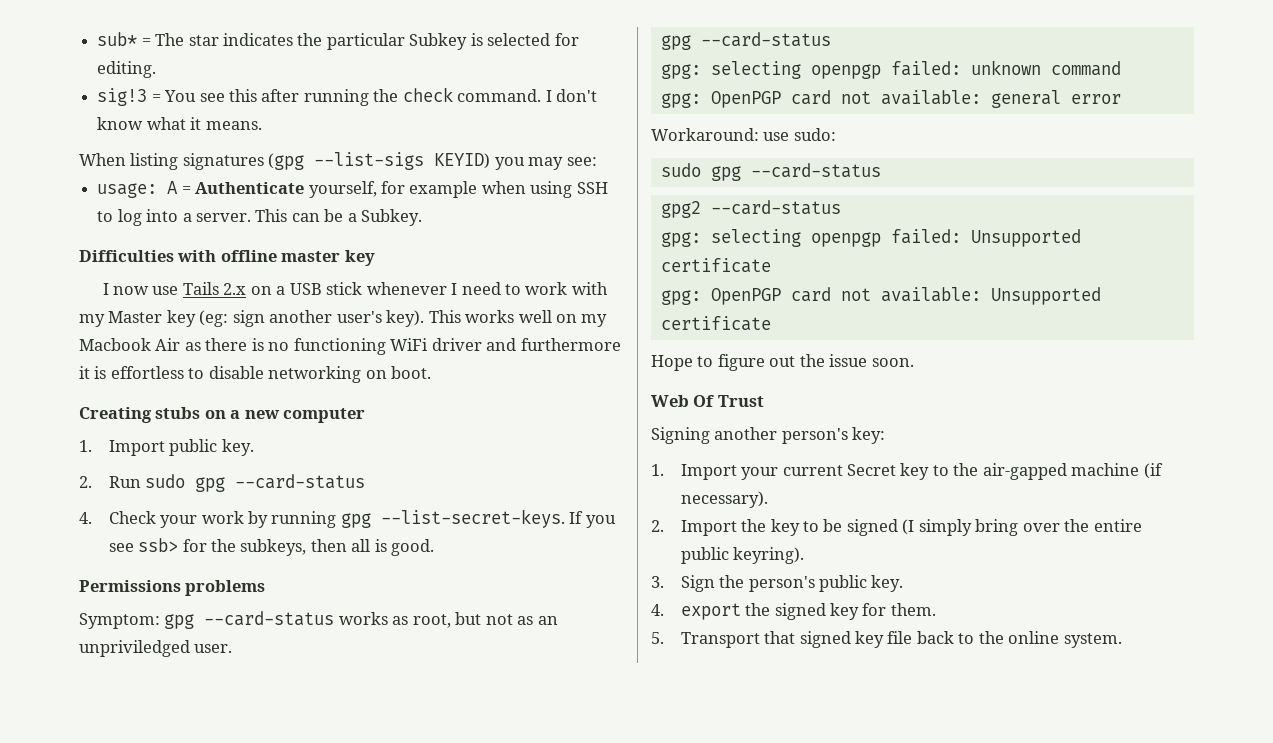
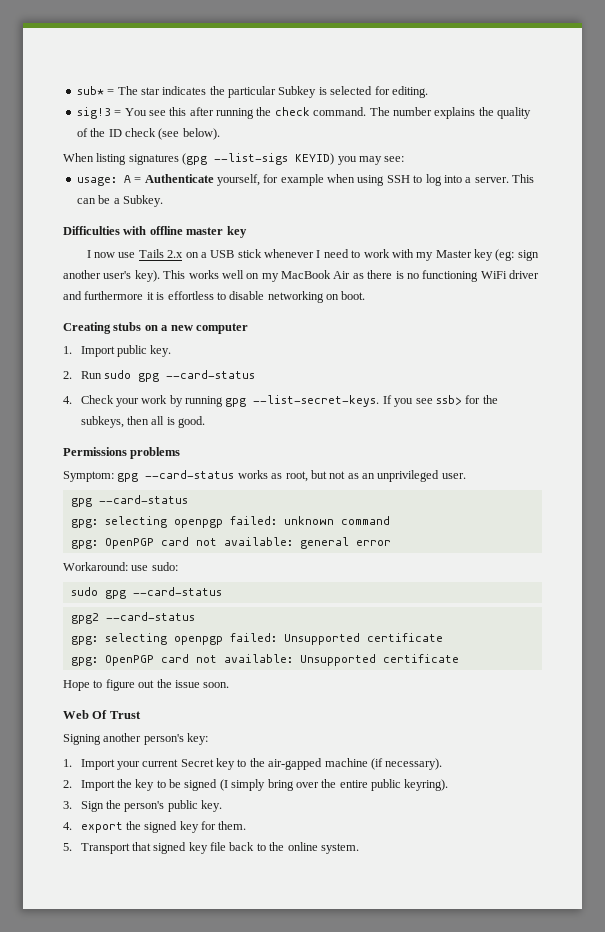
- I don't know what it means.
+ The number explains the quality of the ID check (see below).
- This works well on my Macbook Air as there is no functioning WiFi driver and furthermore it is effortless to disable networking on boot.
+ This works well on my MacBook Air as there is no functioning WiFi driver and furthermore it is effortless to disable networking on boot.
- Symptom: gpg --card-status works as root, but not as an unpriviledged user.
+ Symptom: gpg --card-status works as root, but not as an unprivileged user.

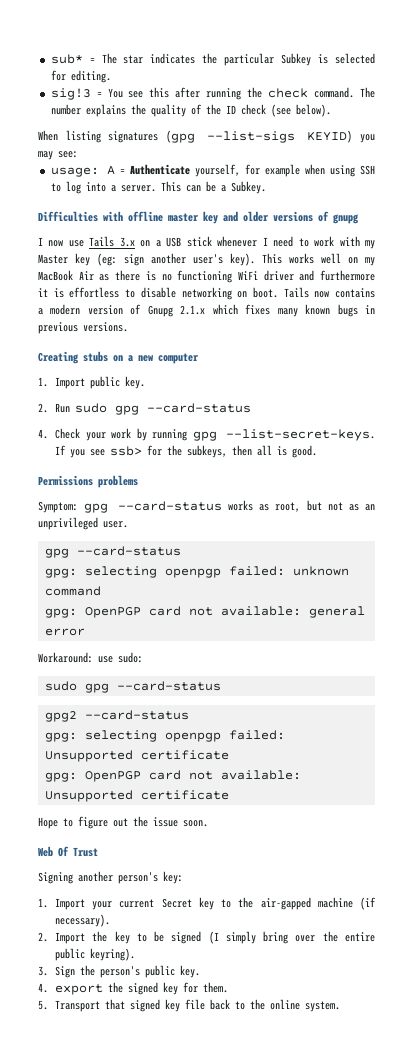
- Difficulties with offline master key
+ Difficulties with offline master key and older versions of gnupg
- I now use Tails 2.x on a USB stick whenever I need to work with my Master key (eg: sign another user's key).
+ I now use Tails 3.x on a USB stick whenever I need to work with my Master key (eg: sign another user's key).
+ Tails now contains a modern version of Gnupg 2.1.x which fixes many known bugs in previous versions.

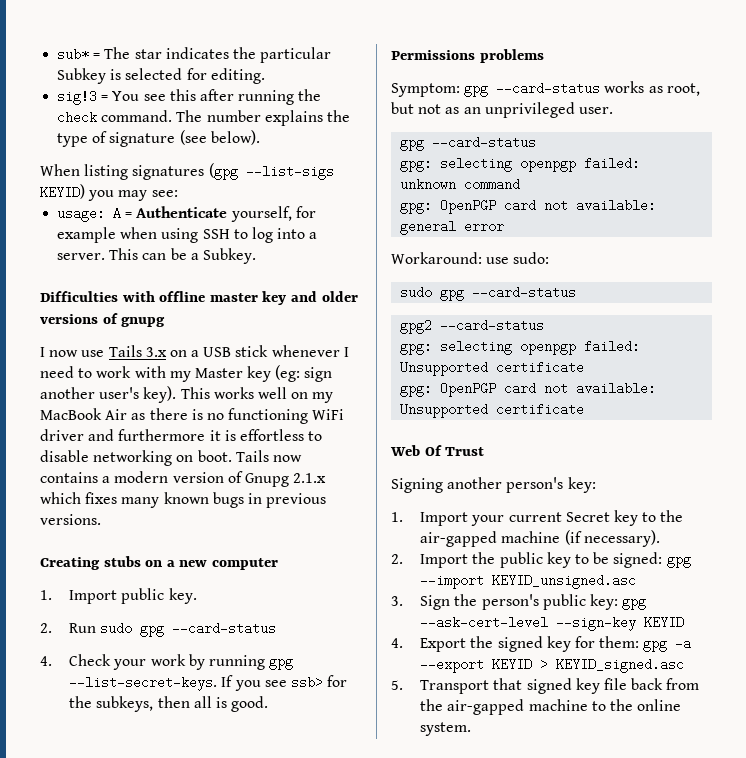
- The number explains the quality of the ID check (see below).
+ The number explains the type of signature (see below).
- Hope to figure out the issue soon.
- 2. Import the key to be signed (I simply bring over the entire public keyring).
+ 2. Import the public key to be signed: gpg --import KEYID_unsigned.asc
- 3. Sign the person's public key.
- 4. export the signed key for them.
+ 3. Sign the person's public key: gpg --ask-cert-level --sign-key KEYID
+ 4. Export the signed key for them: gpg -a --export KEYID > KEYID_signed.asc
- 5. Transport that signed key file back to the online system.
+ 5. Transport that signed key file back from the air-gapped machine to the online system.

